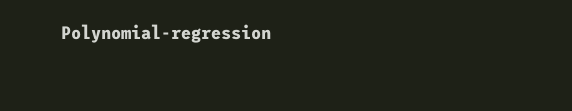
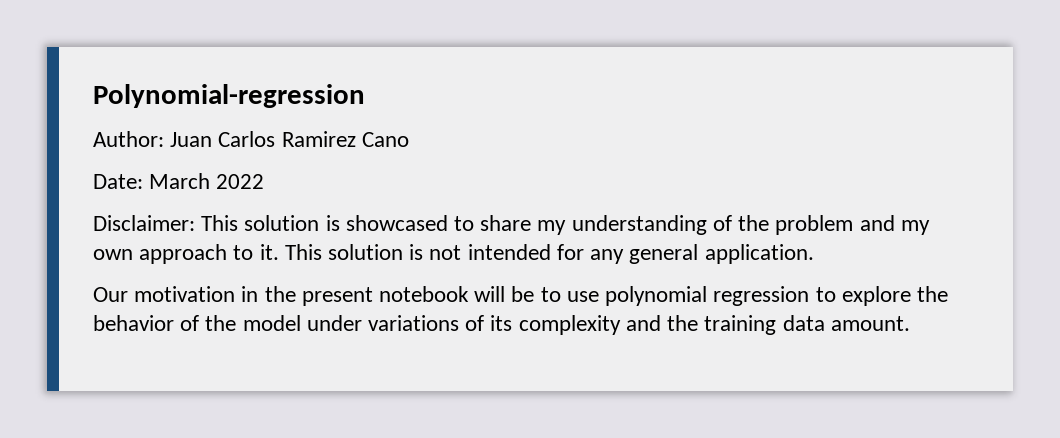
+ Author: Juan Carlos Ramirez Cano
+ Date: March 2022
+ Disclaimer: This solution is showcased to share my understanding of the problem and my own approach to it. This solution is not intended for any general application.
+ Our motivation in the present notebook will be to use polynomial regression to explore the behavior of the model under variations of its complexity and the training data amount.

